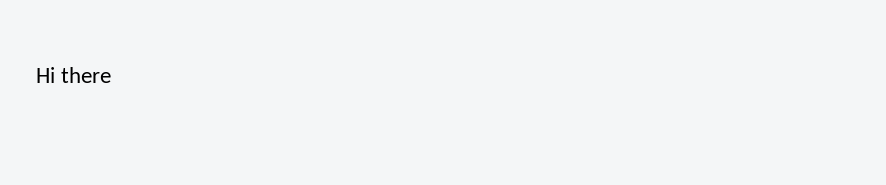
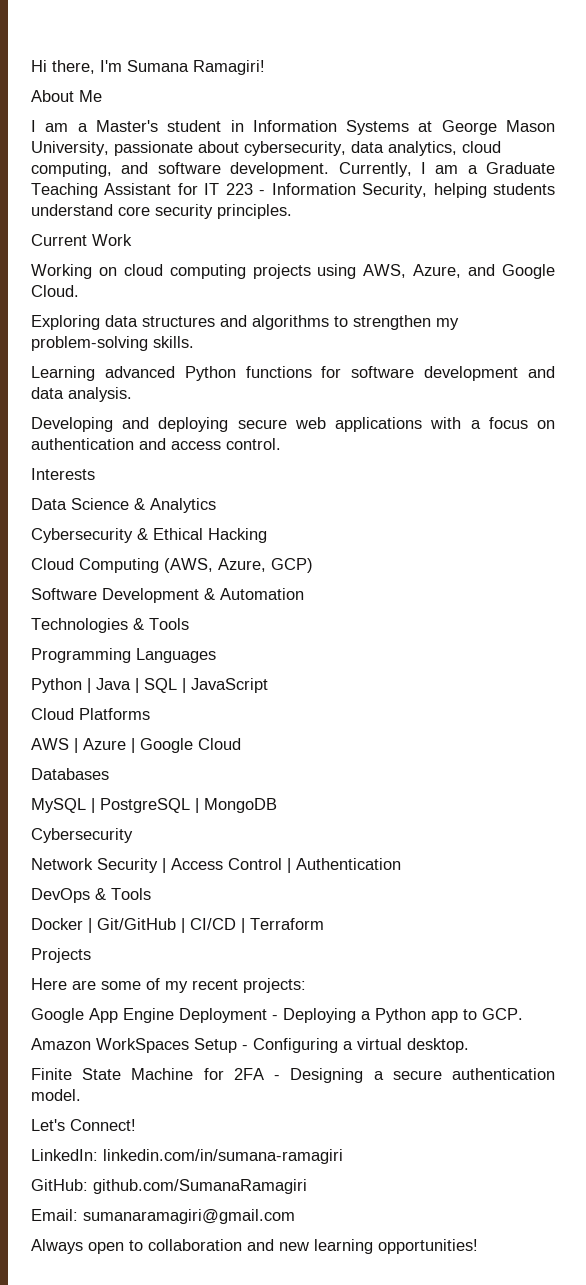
- Hi there
+ Hi there, I'm Sumana Ramagiri!
+ About Me
+ I am a Master's student in Information Systems at George Mason University, passionate about cybersecurity, data analytics, cloud computing, and software development. Currently, I am a Graduate Teaching Assistant for IT 223 - Information Security, helping students understand core security principles.
+ Current Work
+ Working on cloud computing projects using AWS, Azure, and Google Cloud.
+ Exploring data structures and algorithms to strengthen my problem-solving skills.
+ Learning advanced Python functions for software development and data analysis.
+ Developing and deploying secure web applications with a focus on authentication and access control.
+ Interests
+ Data Science & Analytics
+ Cybersecurity & Ethical Hacking
+ Cloud Computing (AWS, Azure, GCP)
+ Software Development & Automation
+ Technologies & Tools
+ Programming Languages
+ Python | Java | SQL | JavaScript
+ Cloud Platforms
+ AWS | Azure | Google Cloud
+ Databases
+ MySQL | PostgreSQL | MongoDB
+ Cybersecurity
+ Network Security | Access Control | Authentication
+ DevOps & Tools
+ Docker | Git/GitHub | CI/CD | Terraform
+ Projects
+ Here are some of my recent projects:
+ Google App Engine Deployment - Deploying a Python app to GCP.
+ Amazon WorkSpaces Setup - Configuring a virtual desktop.
+ Finite State Machine for 2FA - Designing a secure authentication model.
+ Let's Connect!
+ LinkedIn: linkedin.com/in/sumana-ramagiri
+ GitHub: github.com/SumanaRamagiri
+ Email: sumanaramagiri@gmail.com
+ Always open to collaboration and new learning opportunities!

